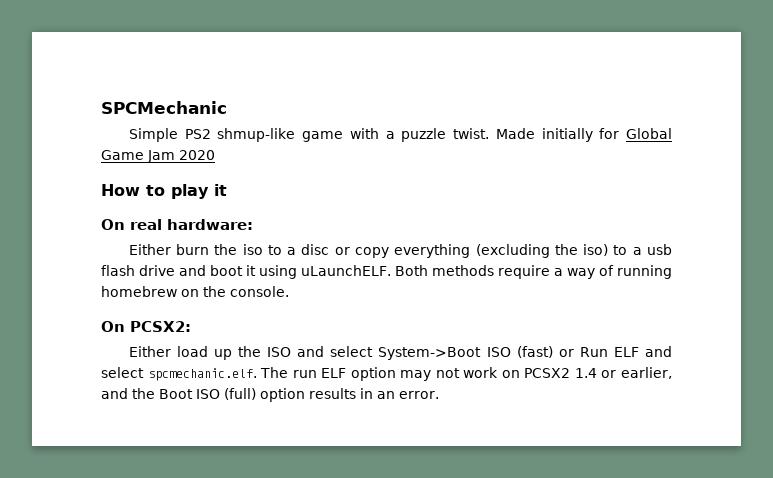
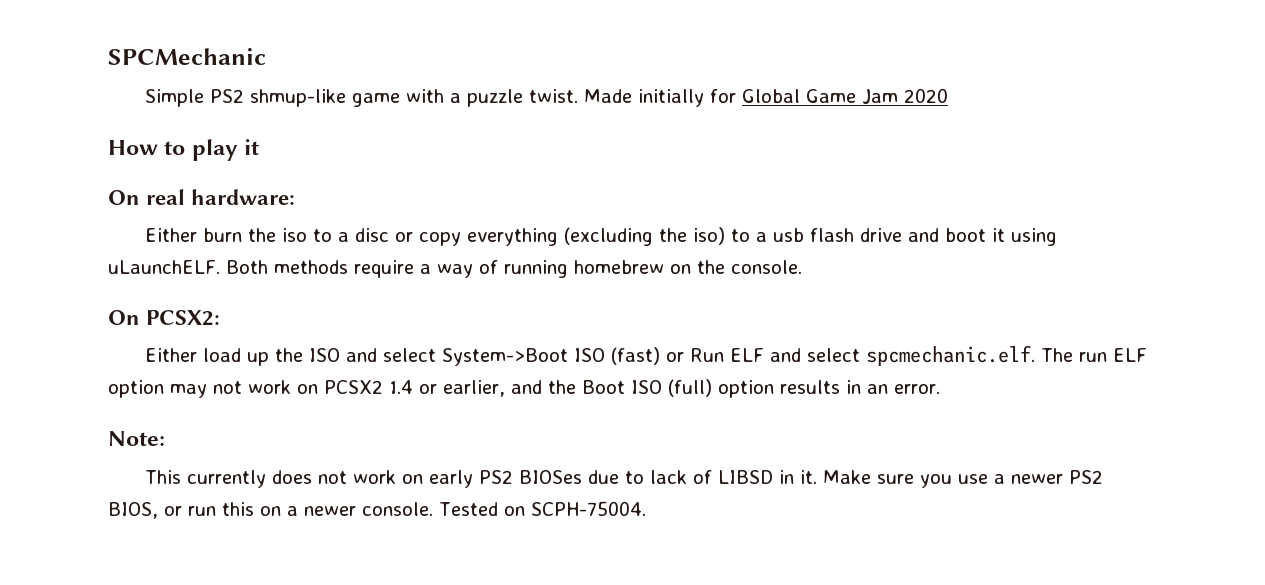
+ Note:
+ This currently does not work on early PS2 BIOSes due to lack of LIBSD in it. Make sure you use a newer PS2 BIOS, or run this on a newer console. Tested on SCPH-75004.

